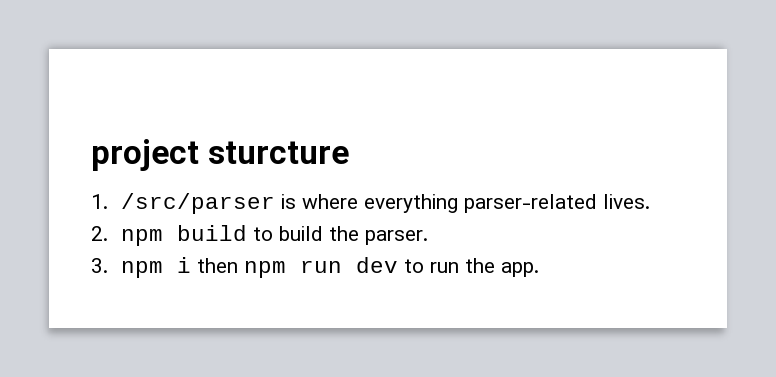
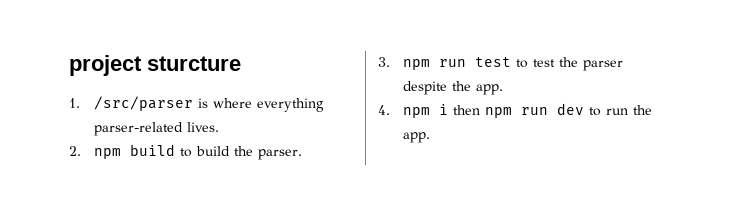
- 3. npm i then npm run dev to run the app.
+ 3. npm run test to test the parser despite the app.
+ 4. npm i then npm run dev to run the app.

